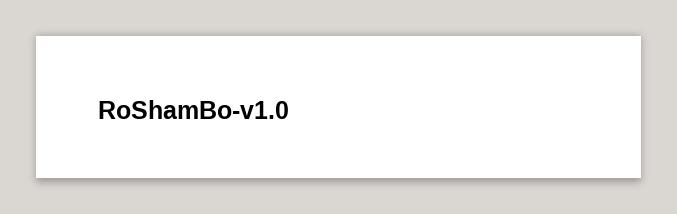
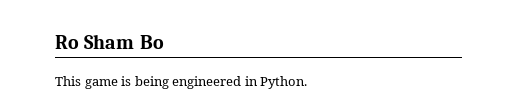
- RoShamBo-v1.0
+ Ro Sham Bo
+ This game is being engineered in Python.

